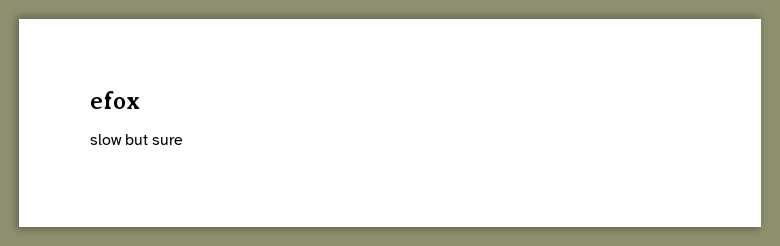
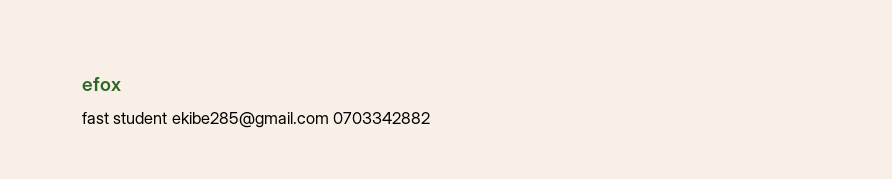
- slow but sure
+ fast student ekibe285@gmail.com 0703342882

